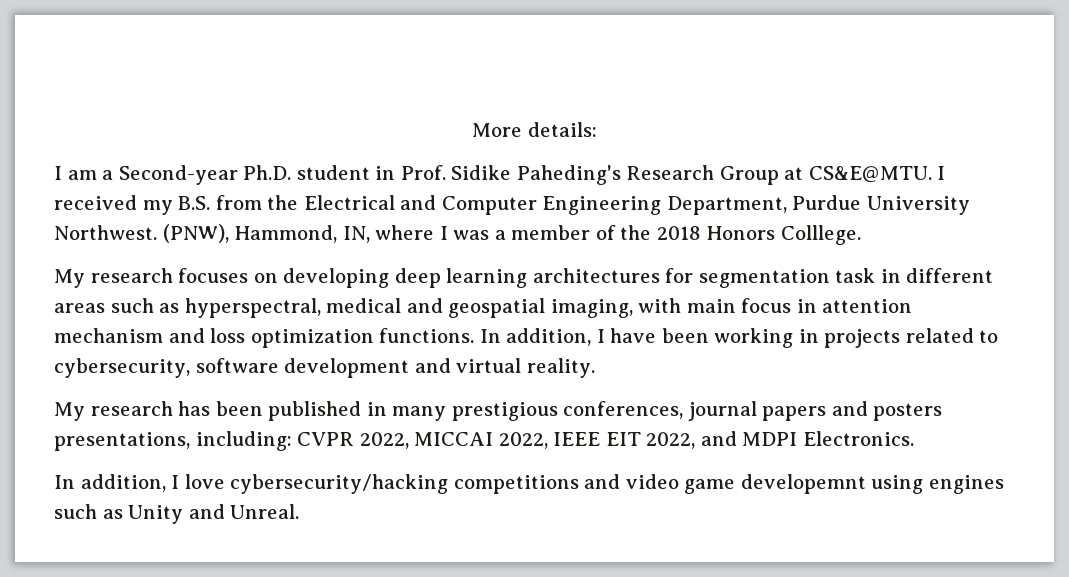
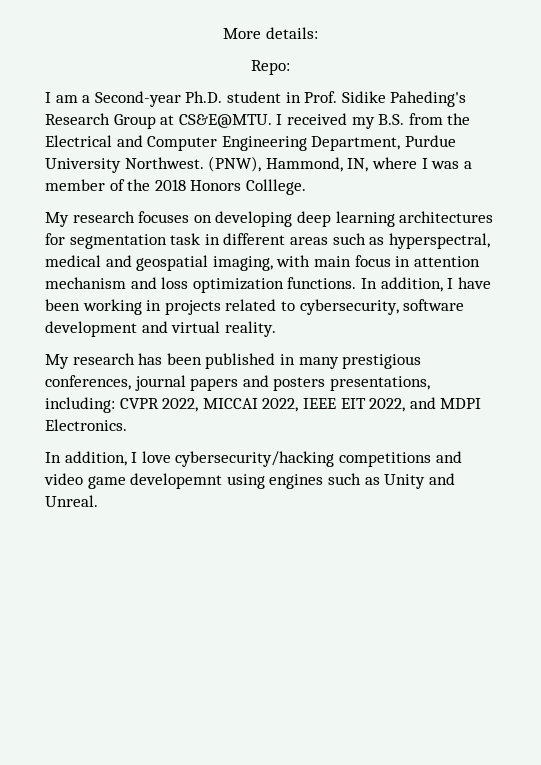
+ Repo:

